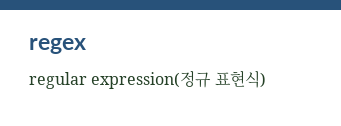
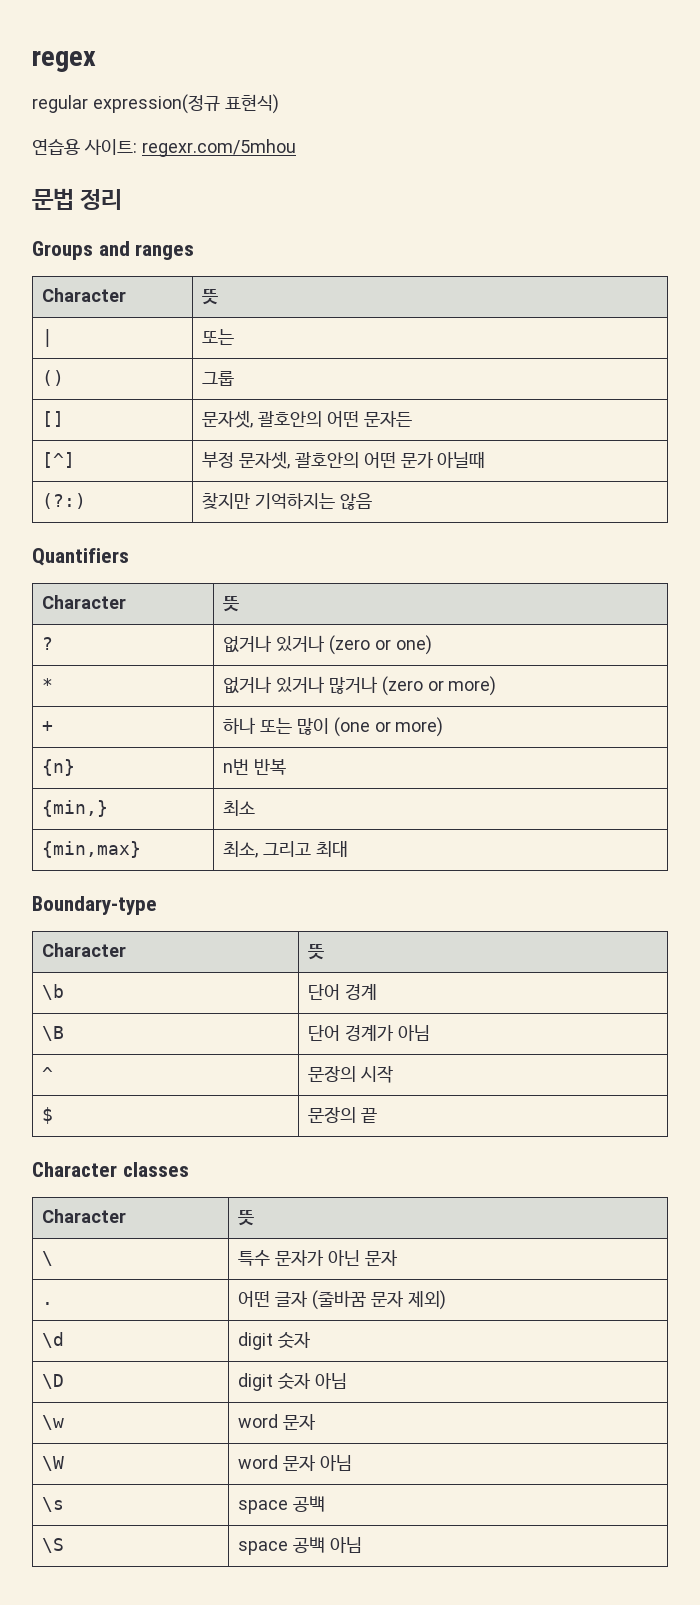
+ 연습용 사이트: regexr.com/5mhou
+ 문법 정리
+ Groups and ranges
+ Character | 뜻
+ | | 또는
+ () | 그룹
+ [] | 문자셋, 괄호안의 어떤 문자든
+ [^] | 부정 문자셋, 괄호안의 어떤 문가 아닐때
+ (?:) | 찾지만 기억하지는 않음
+ Quantifiers
+ Character | 뜻
+ ? | 없거나 있거나 (zero or one)
+ * | 없거나 있거나 많거나 (zero or more)
+ + | 하나 또는 많이 (one or more)
+ {n} | n번 반복
+ {min,} | 최소
+ {min,max} | 최소, 그리고 최대
+ Boundary-type
+ Character | 뜻
+ \b | 단어 경계
+ \B | 단어 경계가 아님
+ ^ | 문장의 시작
+ $ | 문장의 끝
+ Character classes
+ Character | 뜻
+ \ | 특수 문자가 아닌 문자
+ . | 어떤 글자 (줄바꿈 문자 제외)
+ \d | digit 숫자
+ \D | digit 숫자 아님
+ \w | word 문자
+ \W | word 문자 아님
+ \s | space 공백
+ \S | space 공백 아님

